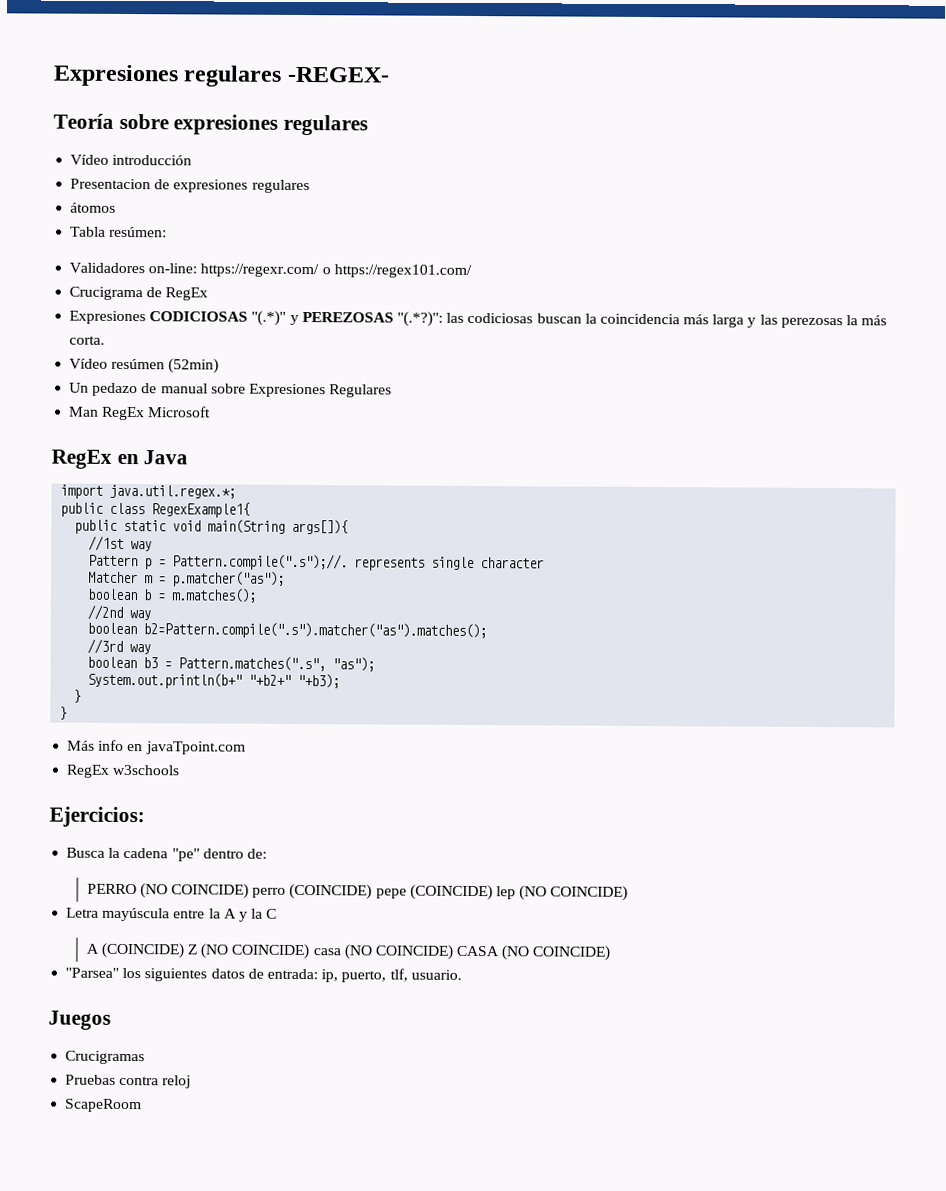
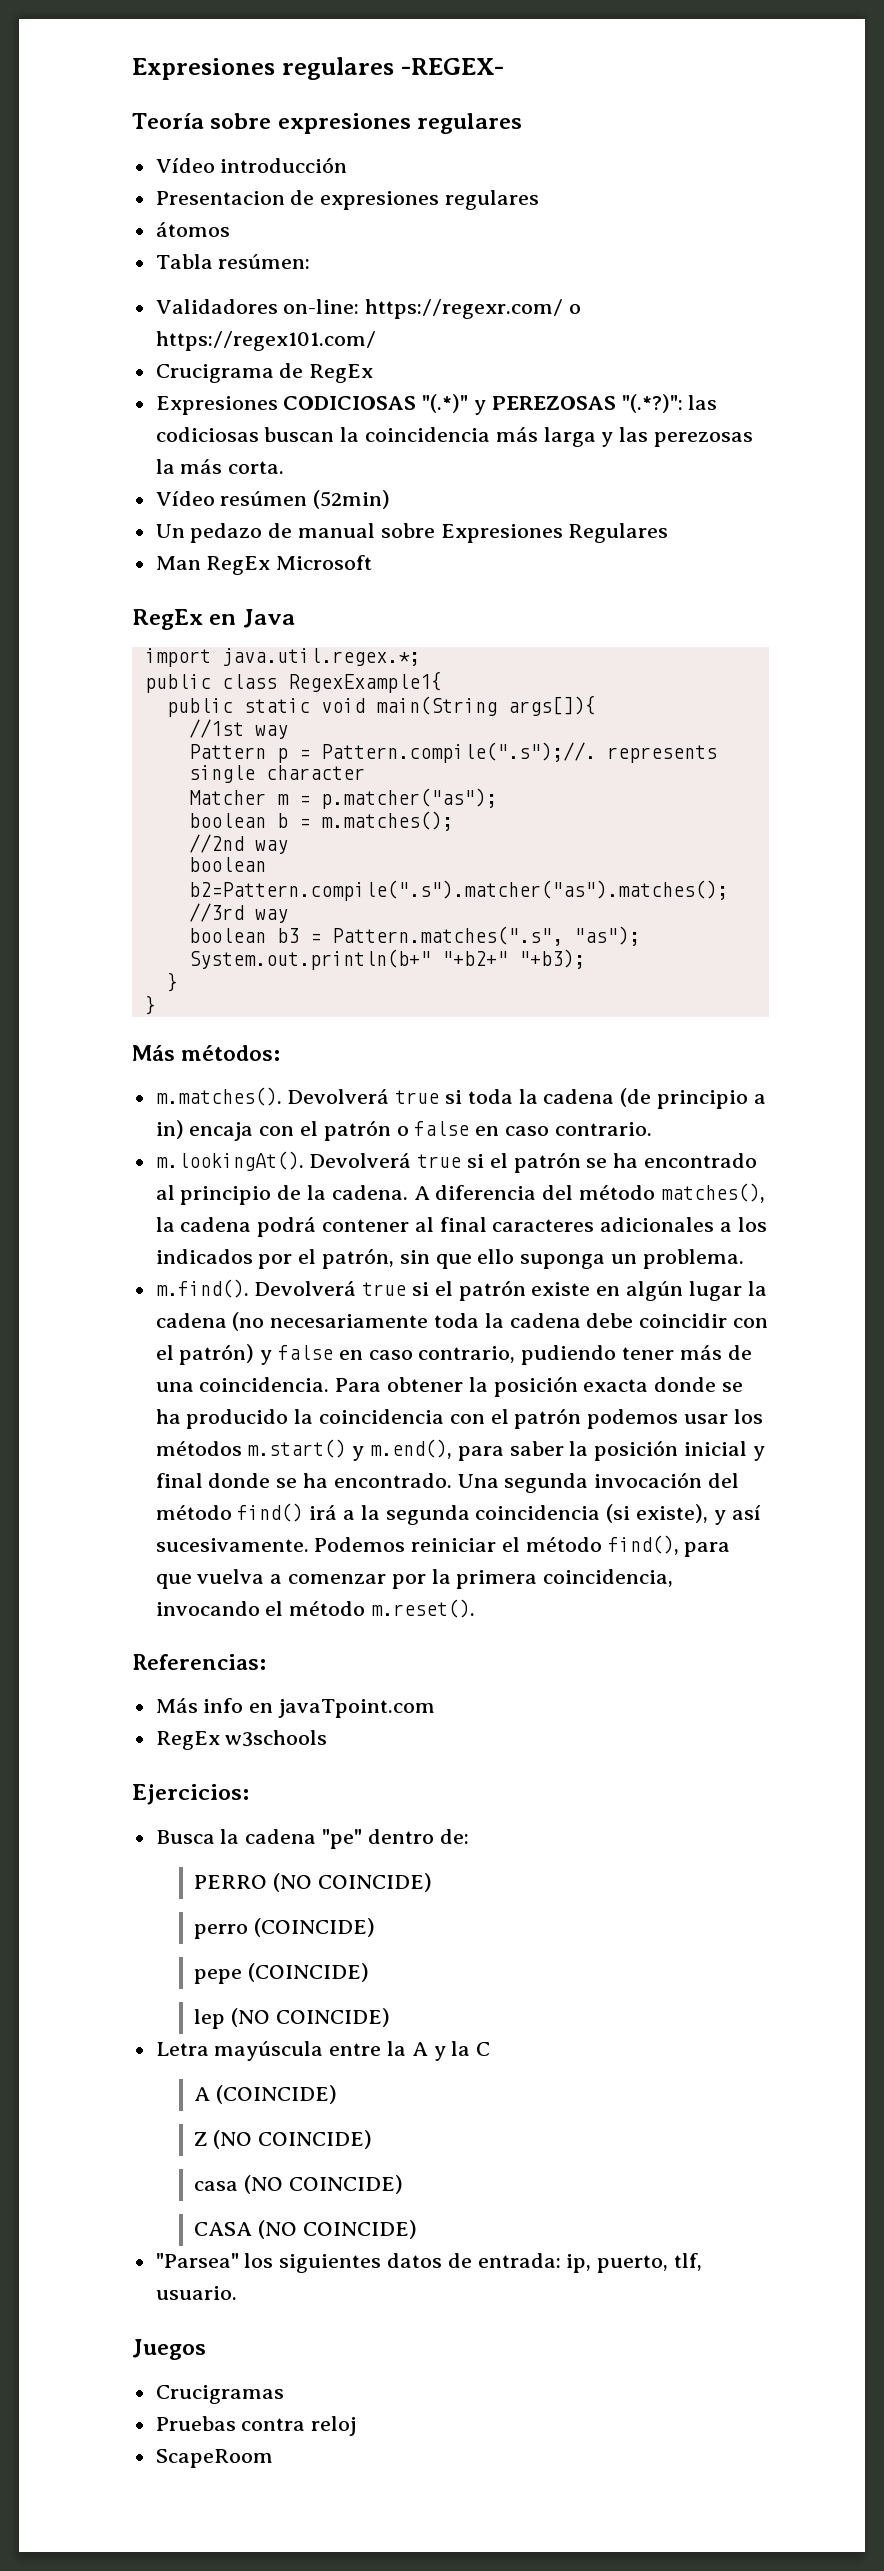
+ Más métodos:
+ m.matches(). Devolverá true si toda la cadena (de principio a in) encaja con el patrón o false en caso contrario.
+ m.lookingAt(). Devolverá true si el patrón se ha encontrado al principio de la cadena. A diferencia del método matches(), la cadena podrá contener al final caracteres adicionales a los indicados por el patrón, sin que ello suponga un problema.
+ m.find(). Devolverá true si el patrón existe en algún lugar la cadena (no necesariamente toda la cadena debe coincidir con el patrón) y false en caso contrario, pudiendo tener más de una coincidencia. Para obtener la posición exacta donde se ha producido la coincidencia con el patrón podemos usar los métodos m.start() y m.end(), para saber la posición inicial y final donde se ha encontrado. Una segunda invocación del método find() irá a la segunda coincidencia (si existe), y así sucesivamente. Podemos reiniciar el método find(), para que vuelva a comenzar por la primera coincidencia, invocando el método m.reset().
+ Referencias:
- PERRO (NO COINCIDE) perro (COINCIDE) pepe (COINCIDE) lep (NO COINCIDE)
+ PERRO (NO COINCIDE)
+ perro (COINCIDE)
+ pepe (COINCIDE)
+ lep (NO COINCIDE)
- A (COINCIDE) Z (NO COINCIDE) casa (NO COINCIDE) CASA (NO COINCIDE)
+ A (COINCIDE)
+ Z (NO COINCIDE)
+ casa (NO COINCIDE)
+ CASA (NO COINCIDE)

